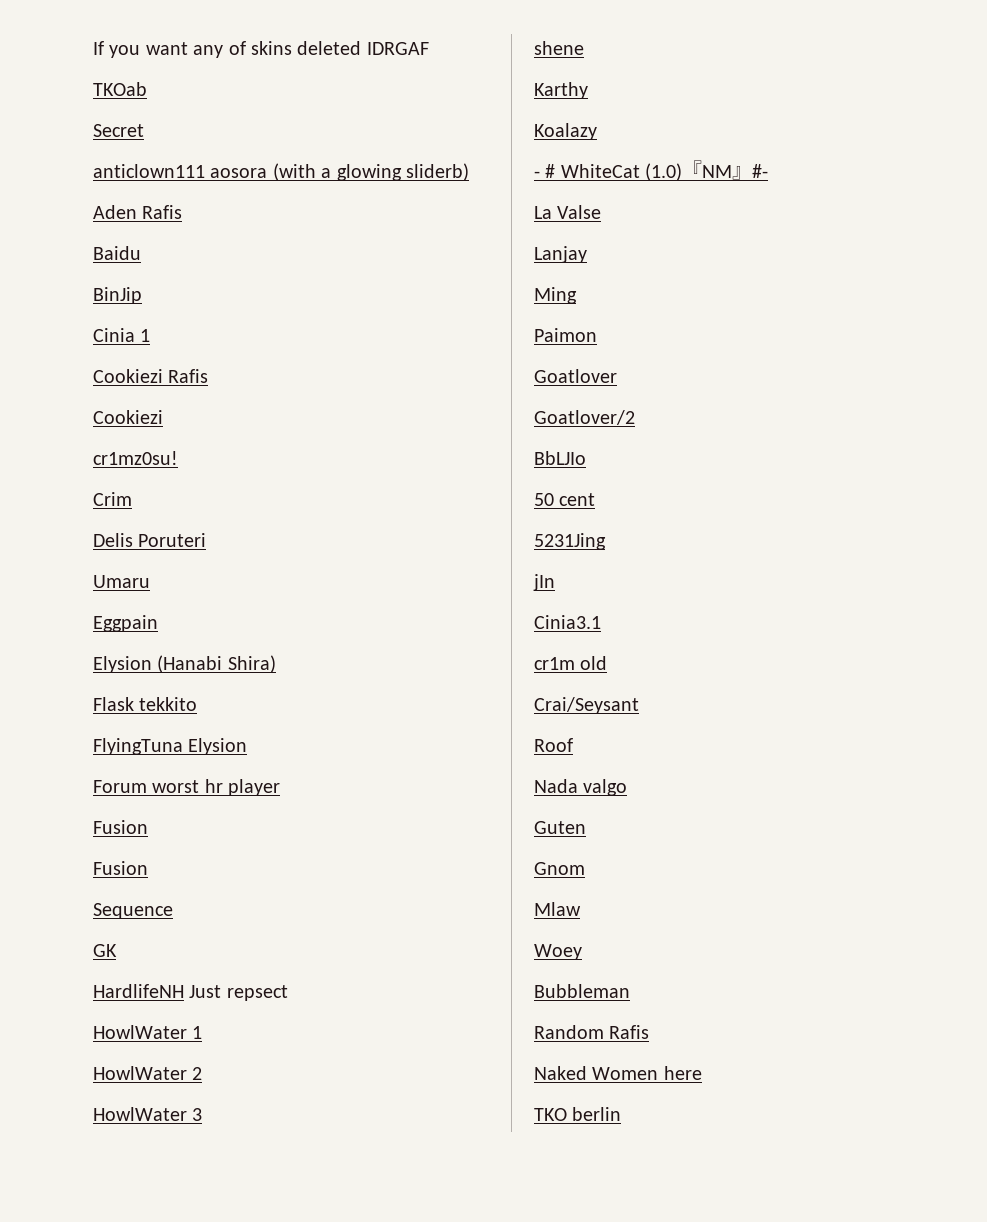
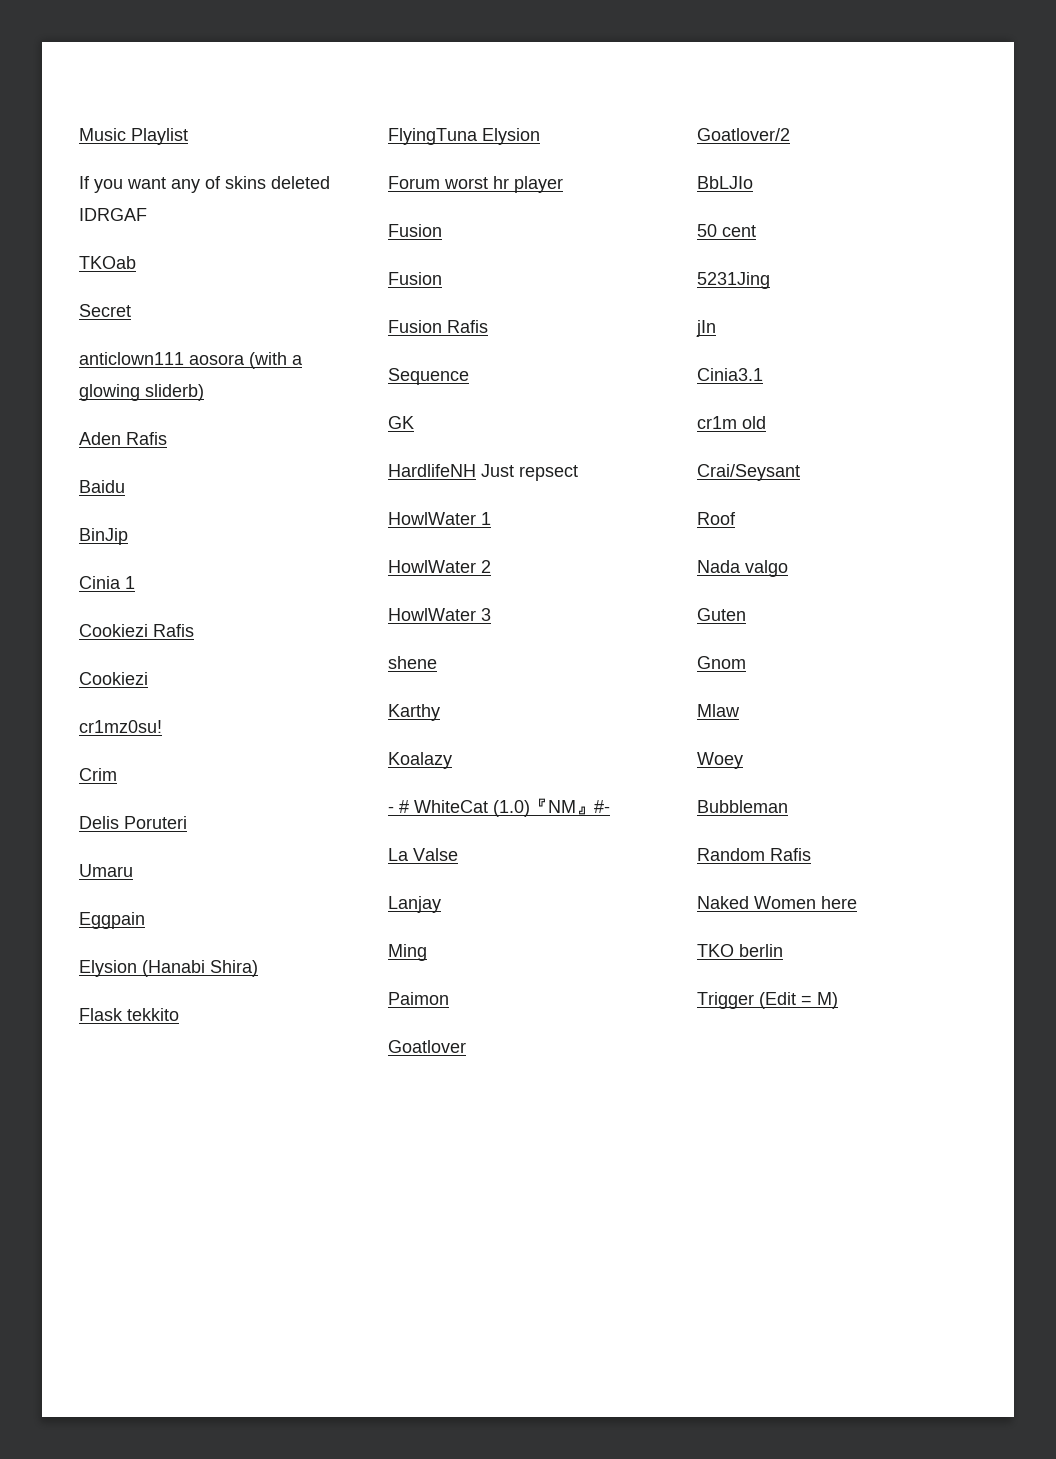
+ Music Playlist
+ Fusion Rafis
+ Trigger (Edit = M)

